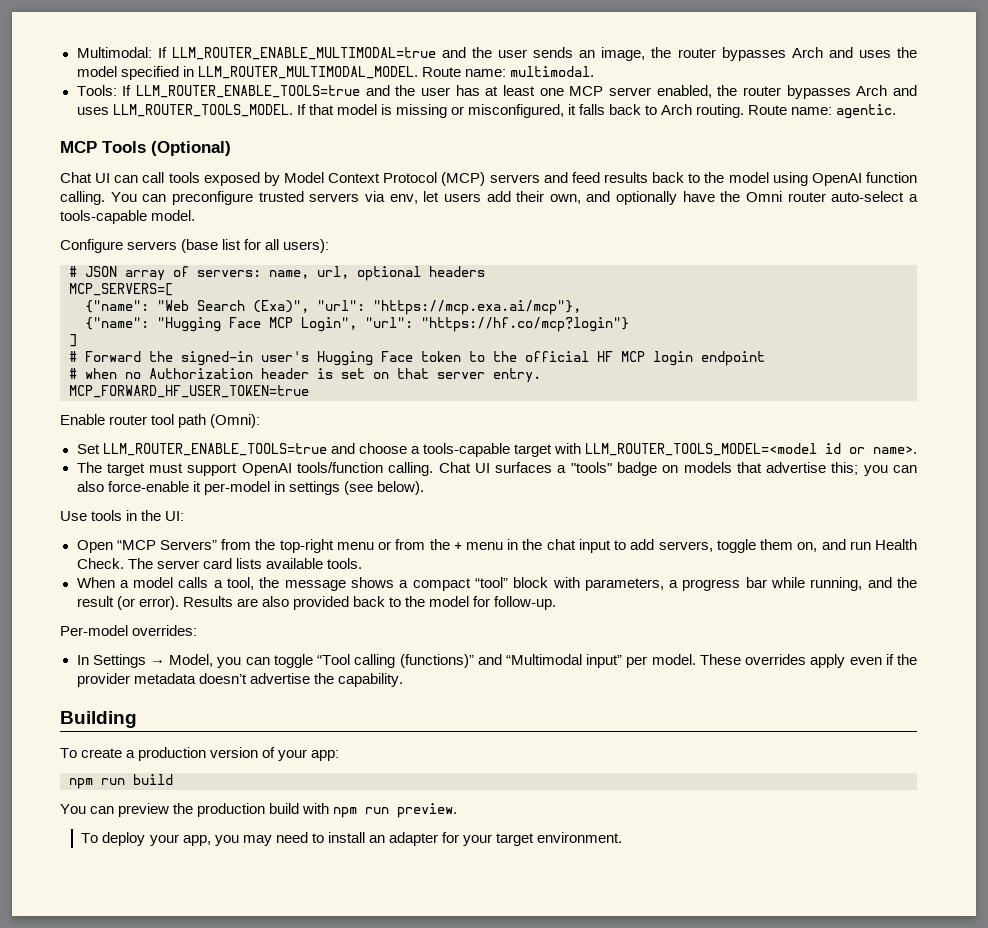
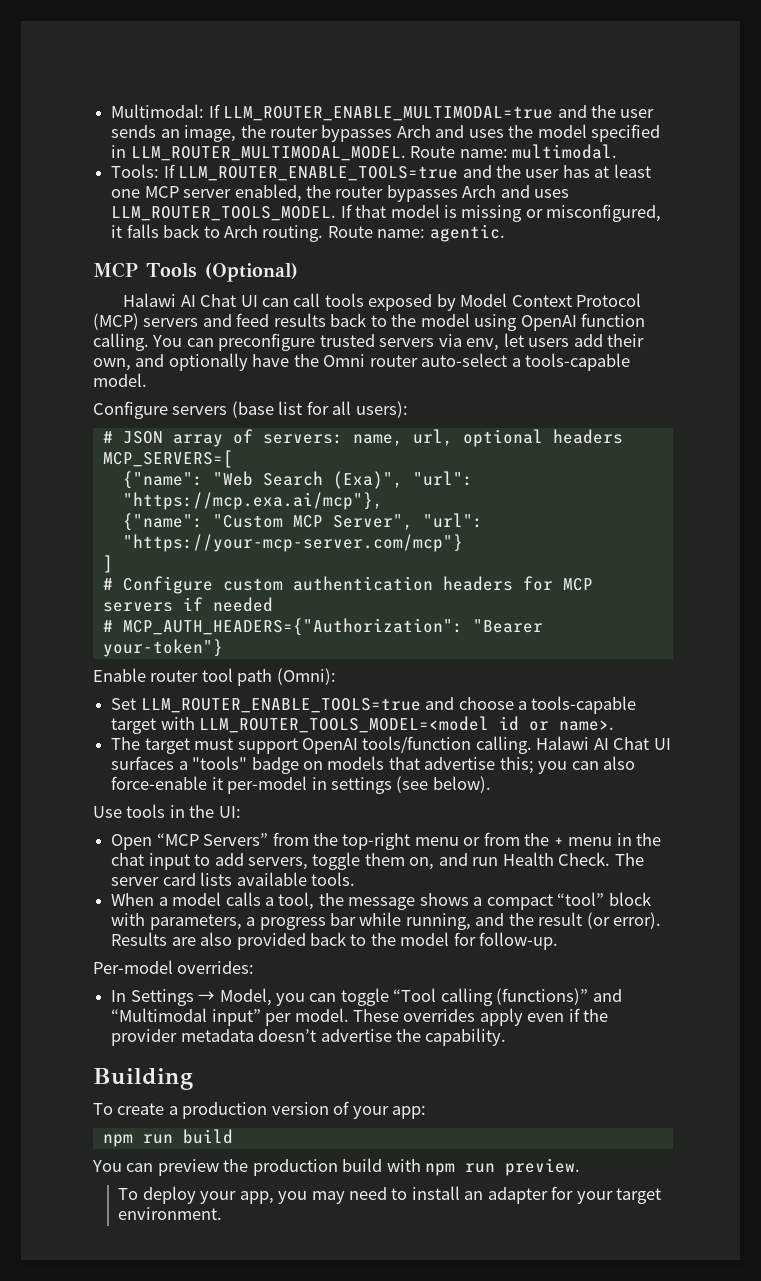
- Chat UI can call tools exposed by Model Context Protocol (MCP) servers and feed results back to the model using OpenAI function calling.
+ Halawi AI Chat UI can call tools exposed by Model Context Protocol (MCP) servers and feed results back to the model using OpenAI function calling.
- {"name": "Hugging Face MCP Login", "url": "https://hf.co/mcp?login"}
+ {"name": "Custom MCP Server", "url": "https://your-mcp-server.com/mcp"}
  ]
- # Forward the signed-in user's Hugging Face token to the official HF MCP login endpoint
- # when no Authorization header is set on that server entry.
- MCP_FORWARD_HF_USER_TOKEN=true
+ # Configure custom authentication headers for MCP servers if needed
+ # MCP_AUTH_HEADERS={"Authorization": "Bearer your-token"}
- Chat UI surfaces a "tools" badge on models that advertise this; you can also force‑enable it per‑model in settings (see below).
+ Halawi AI Chat UI surfaces a "tools" badge on models that advertise this; you can also force‑enable it per‑model in settings (see below).

